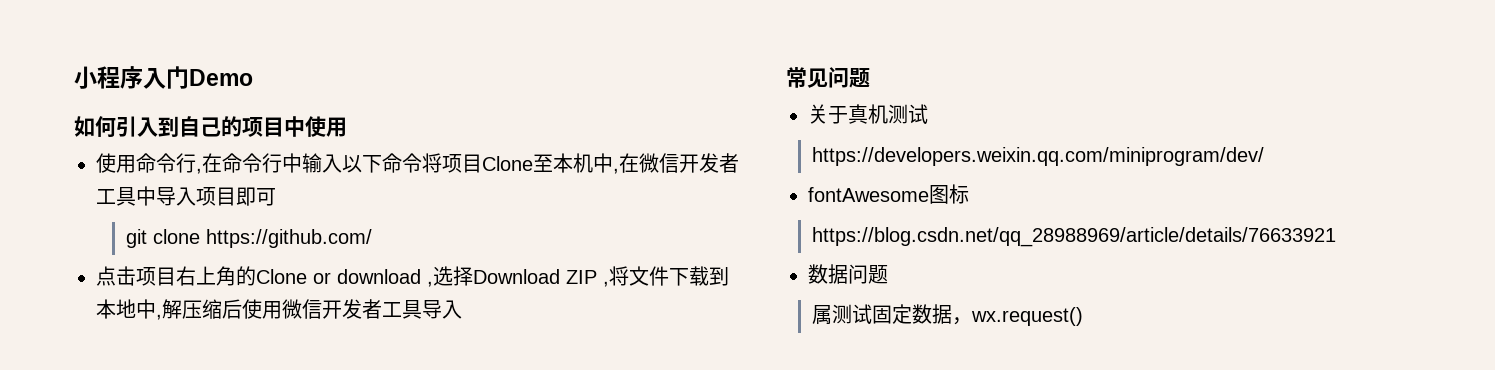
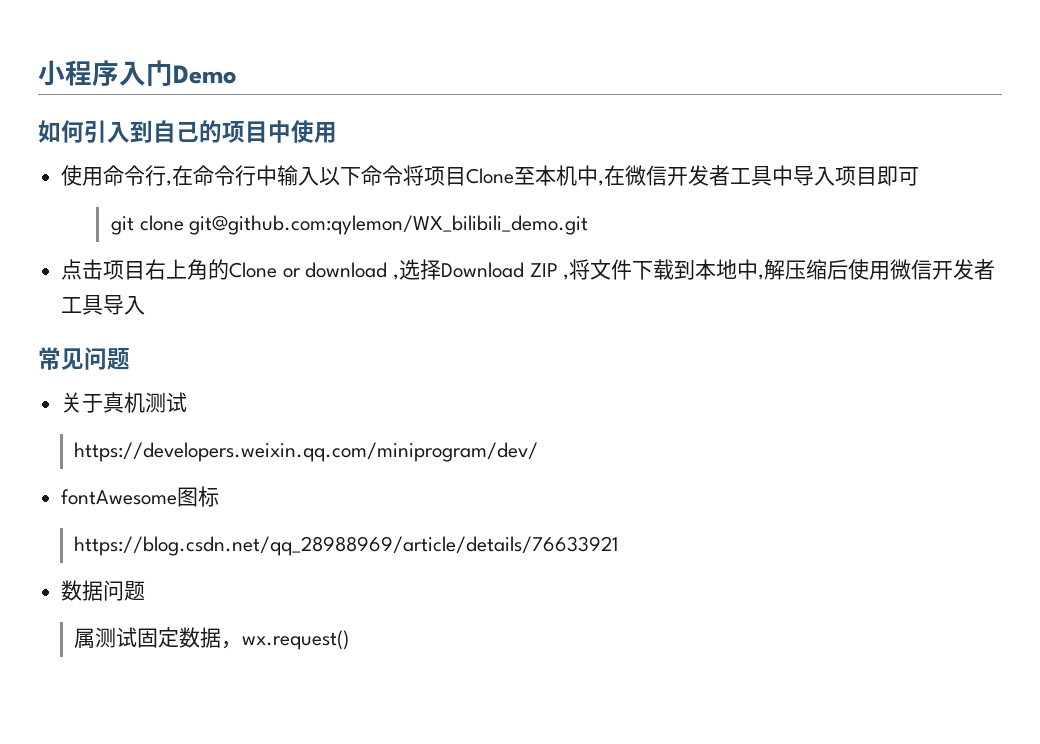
- git clone https://github.com/
+ git clone git@github.com:qylemon/WX_bilibili_demo.git

